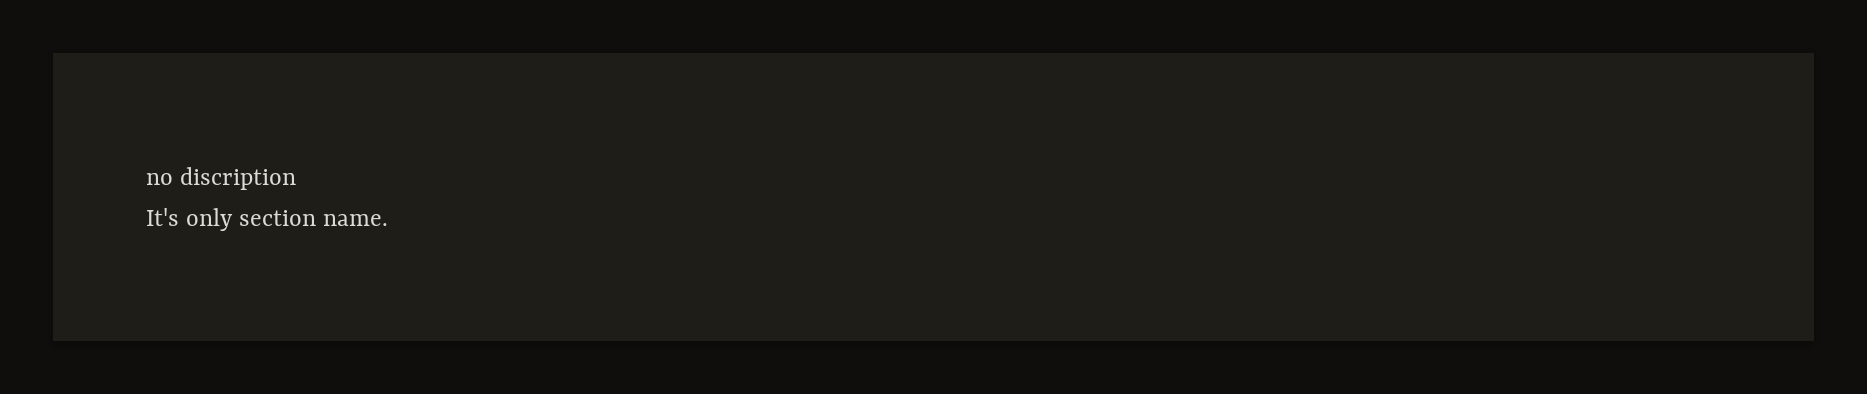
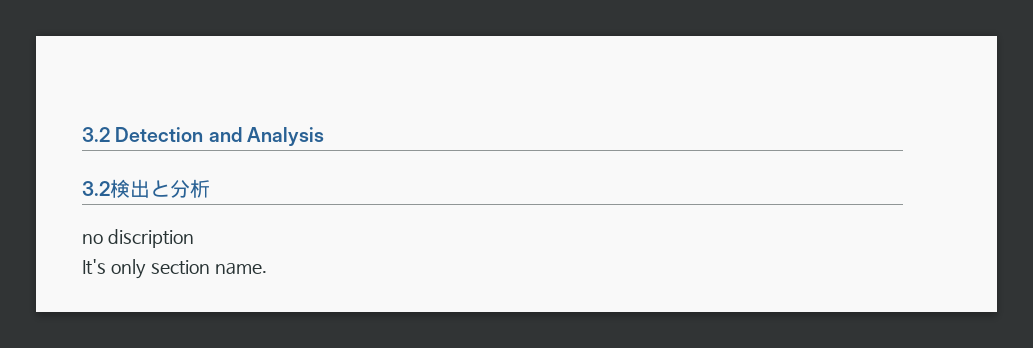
+ 3.2 Detection and Analysis
+ 3.2検出と分析

